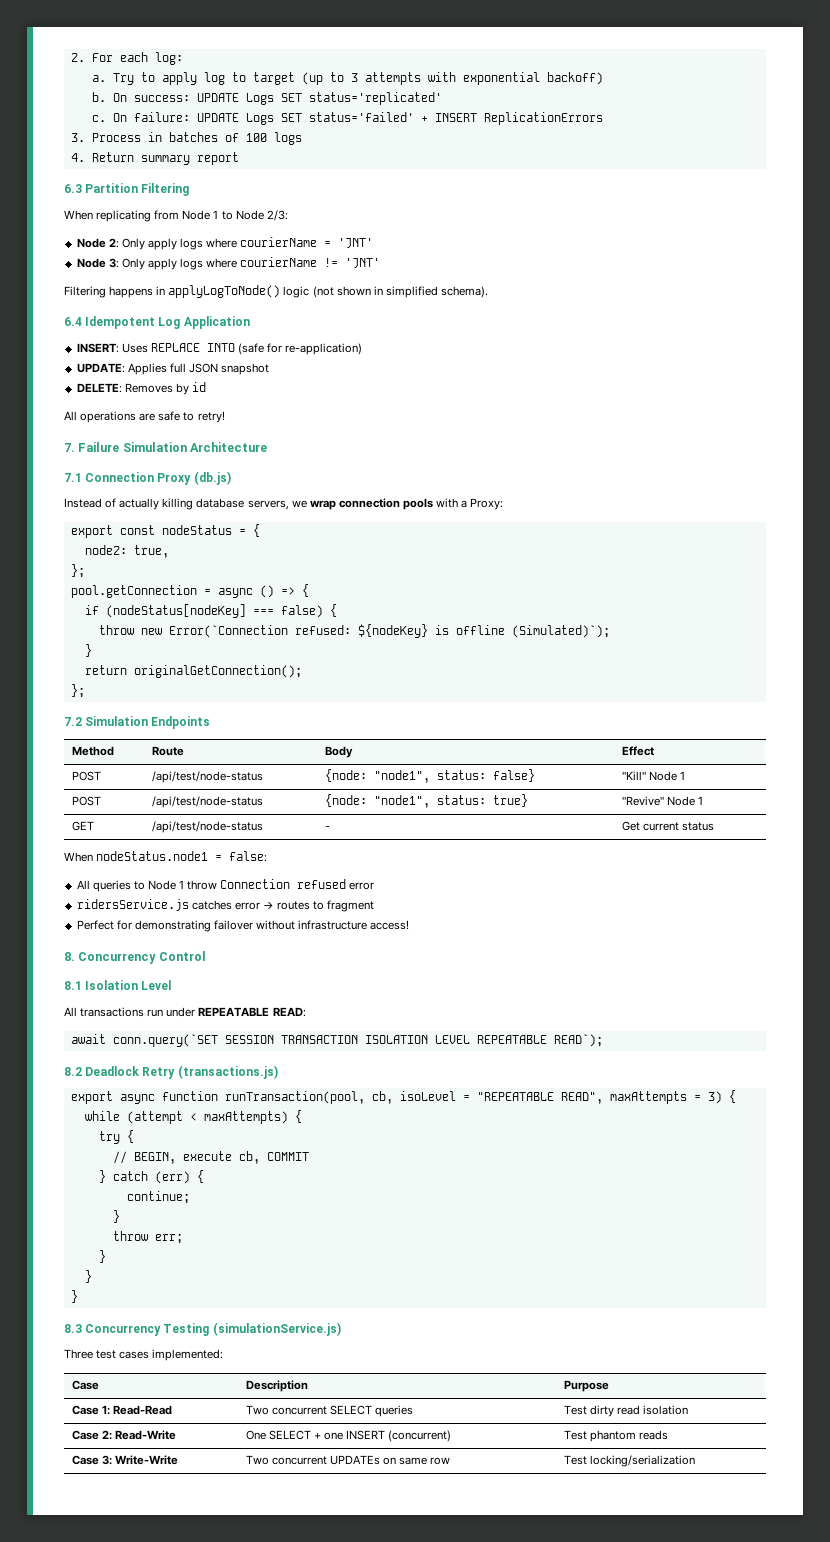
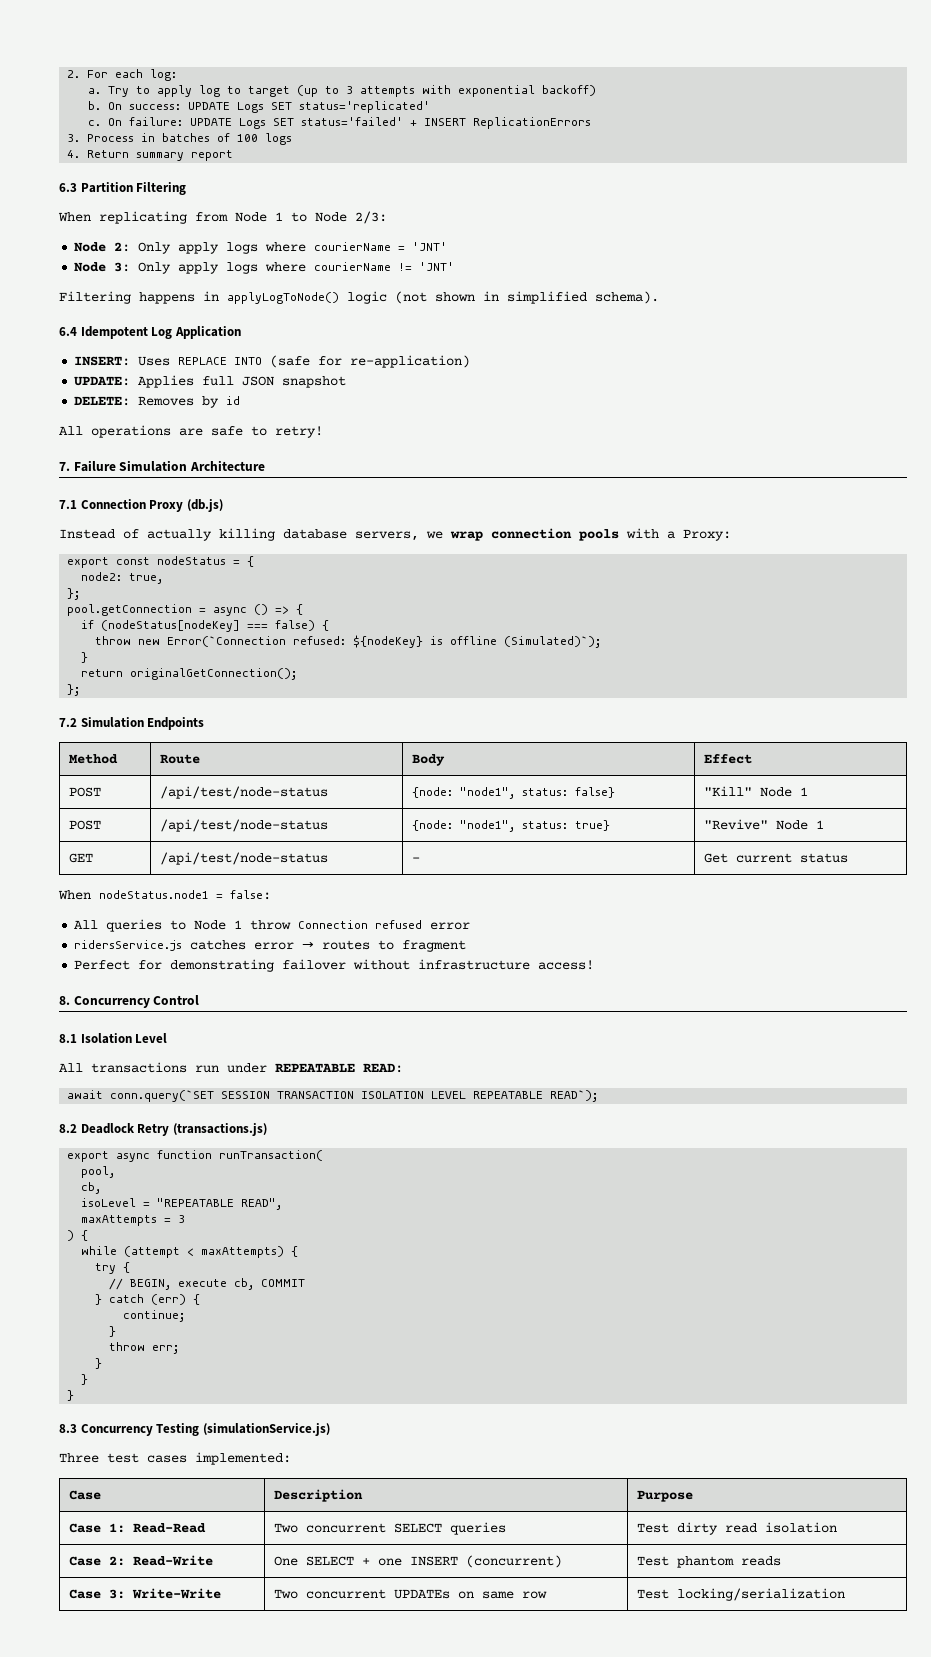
- export async function runTransaction(pool, cb, isoLevel = "REPEATABLE READ", maxAttempts = 3) {
+ export async function runTransaction(
+ pool,
+ cb,
+ isoLevel = "REPEATABLE READ",
+ maxAttempts = 3
+ ) {

